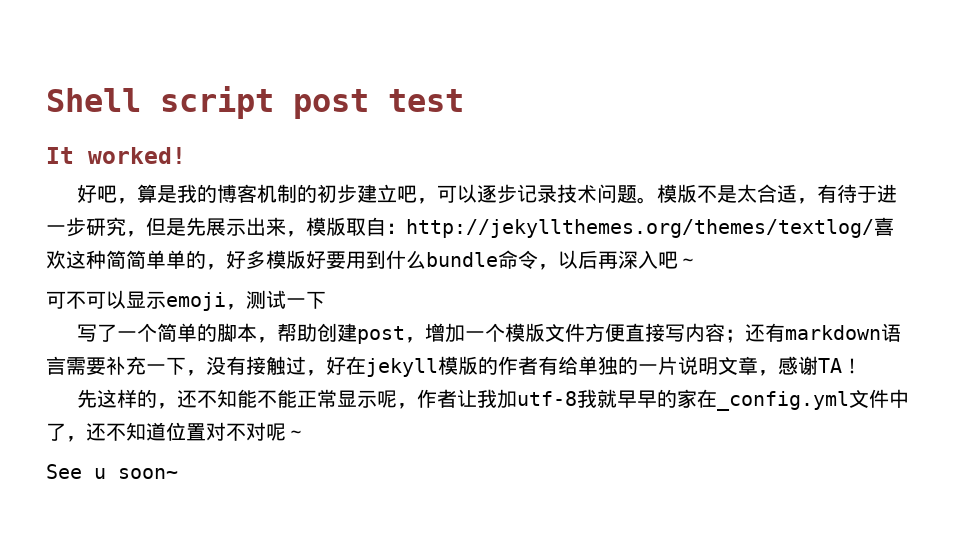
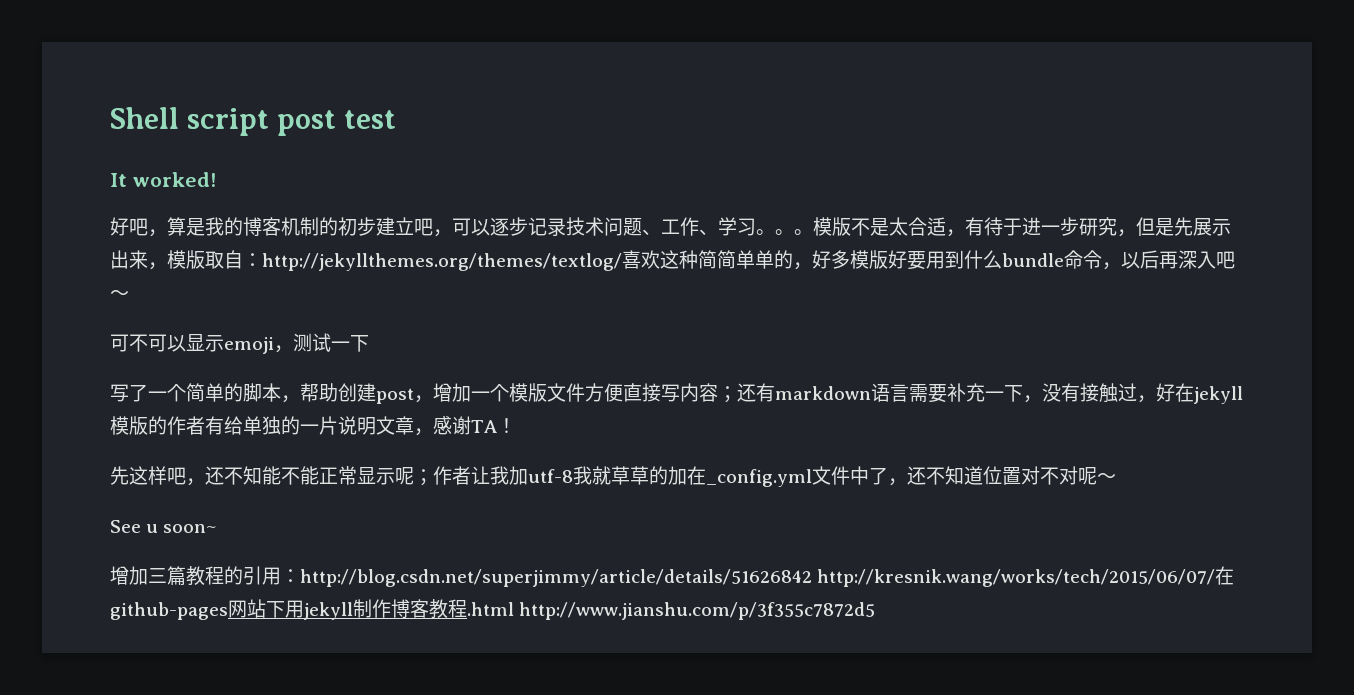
- 好吧，算是我的博客机制的初步建立吧，可以逐步记录技术问题。
+ 好吧，算是我的博客机制的初步建立吧，可以逐步记录技术问题、工作、学习。。。
- 先这样的，还不知能不能正常显示呢，作者让我加utf-8我就早早的家在_config.yml文件中了，还不知道位置对不对呢～
+ 先这样吧，还不知能不能正常显示呢；作者让我加utf-8我就草草的加在_config.yml文件中了，还不知道位置对不对呢～
+ 增加三篇教程的引用：http://blog.csdn.net/superjimmy/article/details/51626842 http://kresnik.wang/works/tech/2015/06/07/在github-pages网站下用jekyll制作博客教程.html http://www.jianshu.com/p/3f355c7872d5

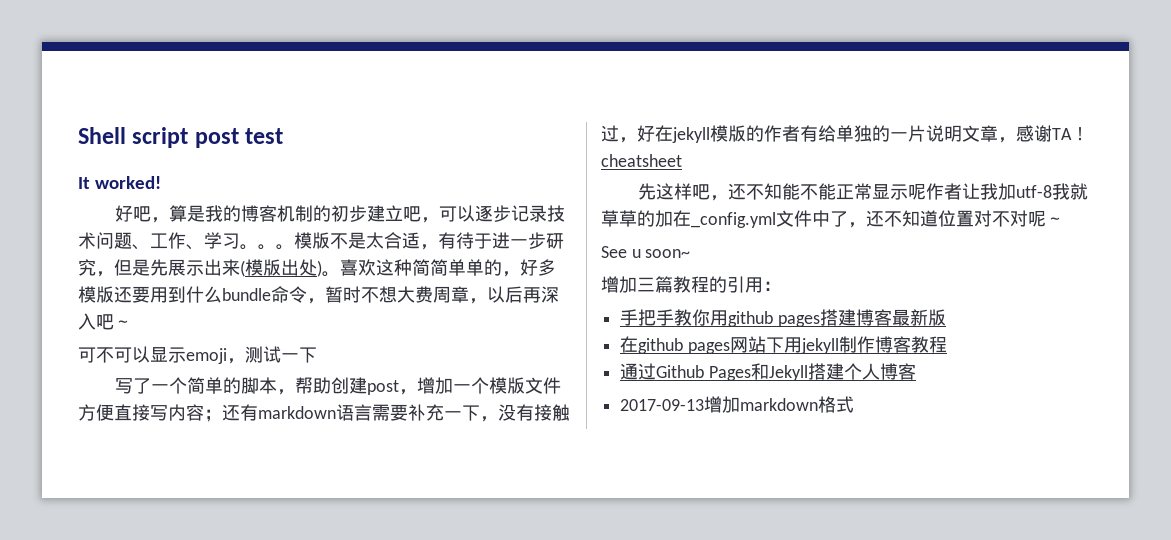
- 模版不是太合适，有待于进一步研究，但是先展示出来，模版取自：http://jekyllthemes.org/themes/textlog/喜欢这种简简单单的，好多模版好要用到什么bundle命令，以后再深入吧～
+ 模版不是太合适，有待于进一步研究，但是先展示出来(模版出处)。喜欢这种简简单单的，好多模版还要用到什么bundle命令，暂时不想大费周章，以后再深入吧～
- 写了一个简单的脚本，帮助创建post，增加一个模版文件方便直接写内容；还有markdown语言需要补充一下，没有接触过，好在jekyll模版的作者有给单独的一片说明文章，感谢TA！
+ 写了一个简单的脚本，帮助创建post，增加一个模版文件方便直接写内容；还有markdown语言需要补充一下，没有接触过，好在jekyll模版的作者有给单独的一片说明文章，感谢TA！cheatsheet
- 先这样吧，还不知能不能正常显示呢；作者让我加utf-8我就草草的加在_config.yml文件中了，还不知道位置对不对呢～
+ 先这样吧，还不知能不能正常显示呢作者让我加utf-8我就草草的加在_config.yml文件中了，还不知道位置对不对呢～
- 增加三篇教程的引用：http://blog.csdn.net/superjimmy/article/details/51626842 http://kresnik.wang/works/tech/2015/06/07/在github-pages网站下用jekyll制作博客教程.html http://www.jianshu.com/p/3f355c7872d5
+ 增加三篇教程的引用：
+ 手把手教你用github pages搭建博客最新版
+ 在github pages网站下用jekyll制作博客教程
+ 通过Github Pages和Jekyll搭建个人博客
+ 2017-09-13增加markdown格式

